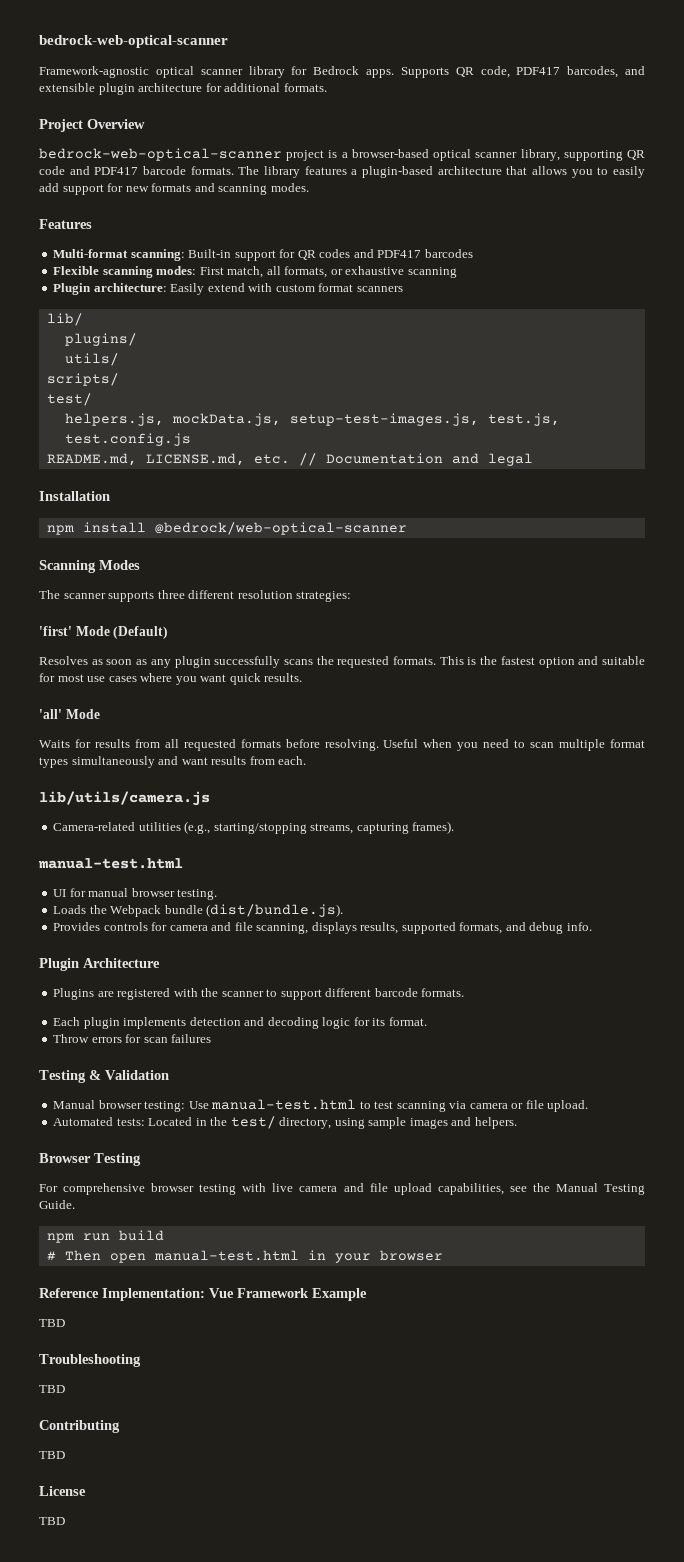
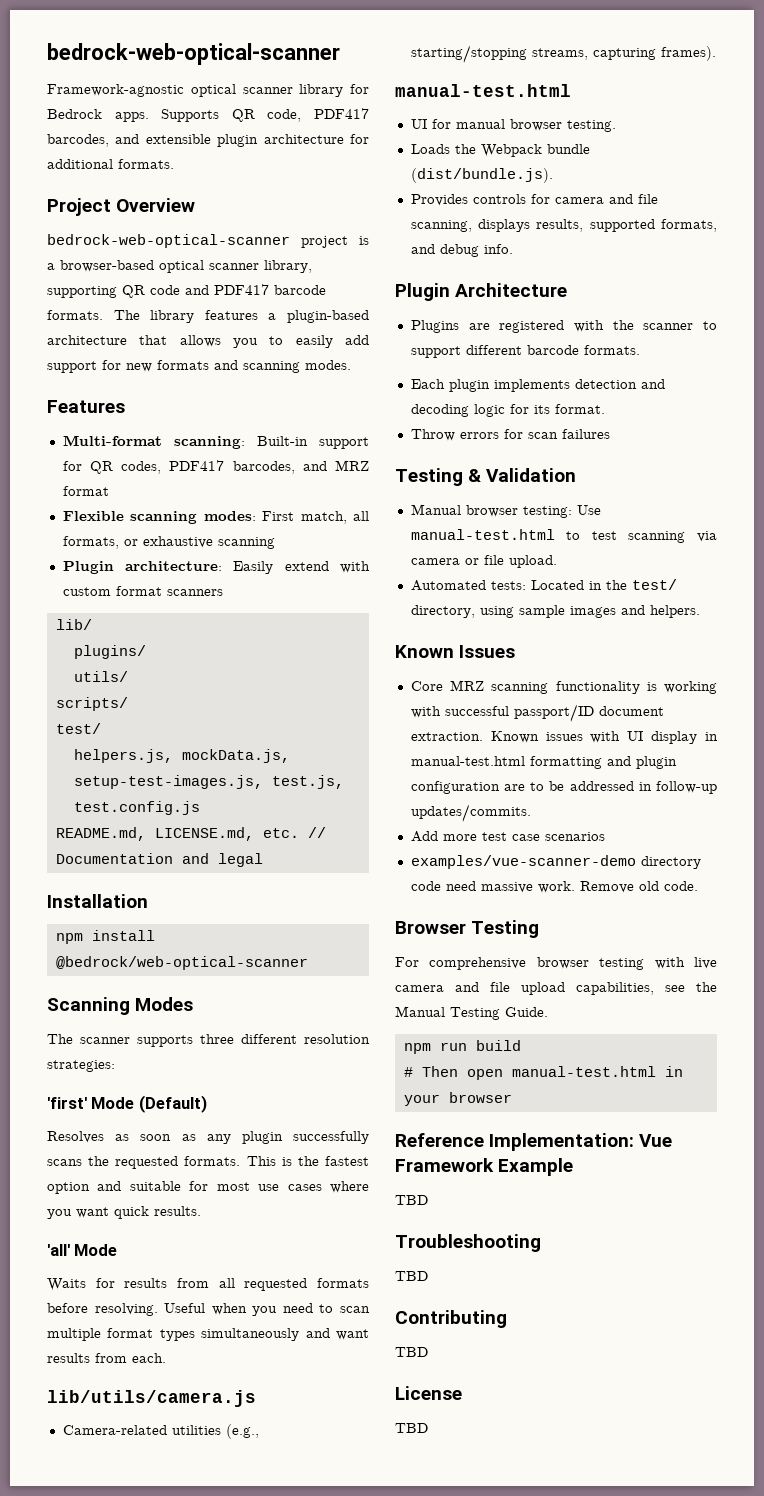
- Multi-format scanning: Built-in support for QR codes and PDF417 barcodes
+ Multi-format scanning: Built-in support for QR codes, PDF417 barcodes, and MRZ format
+ Known Issues
+ Core MRZ scanning functionality is working with successful passport/ID document extraction. Known issues with UI display in manual-test.html formatting and plugin configuration are to be addressed in follow-up updates/commits.
+ Add more test case scenarios
+ examples/vue-scanner-demo directory code need massive work. Remove old code.

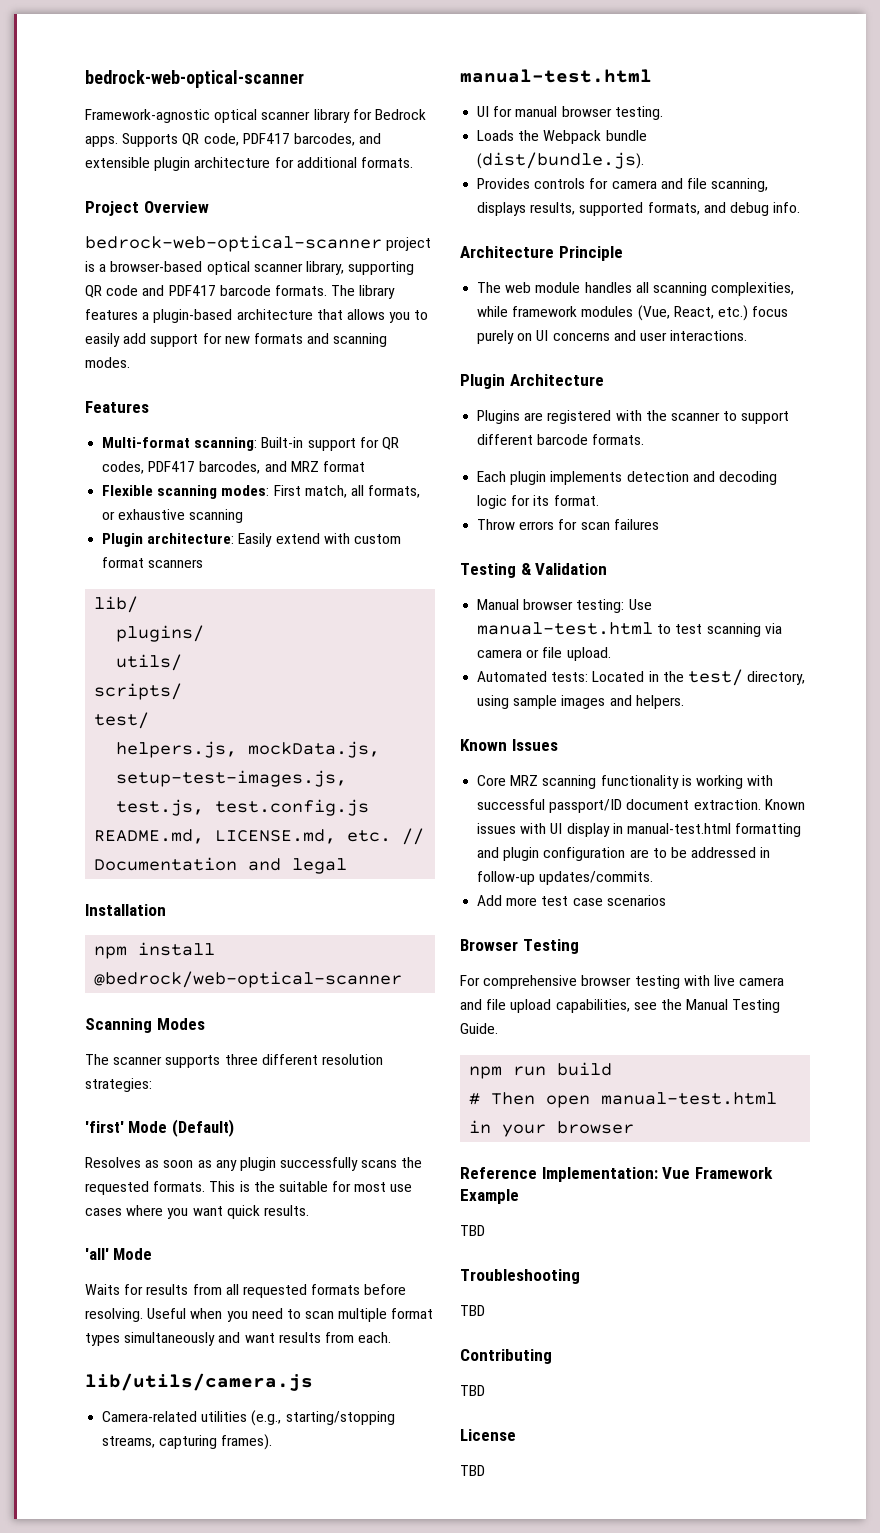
- This is the fastest option and suitable for most use cases where you want quick results.
+ This is the suitable for most use cases where you want quick results.
+ Architecture Principle
+ The web module handles all scanning complexities, while framework modules (Vue, React, etc.) focus purely on UI concerns and user interactions.
- examples/vue-scanner-demo directory code need massive work. Remove old code.

